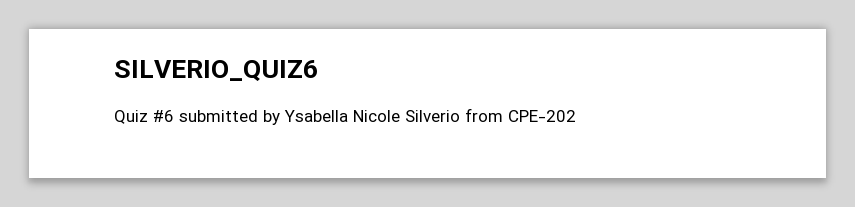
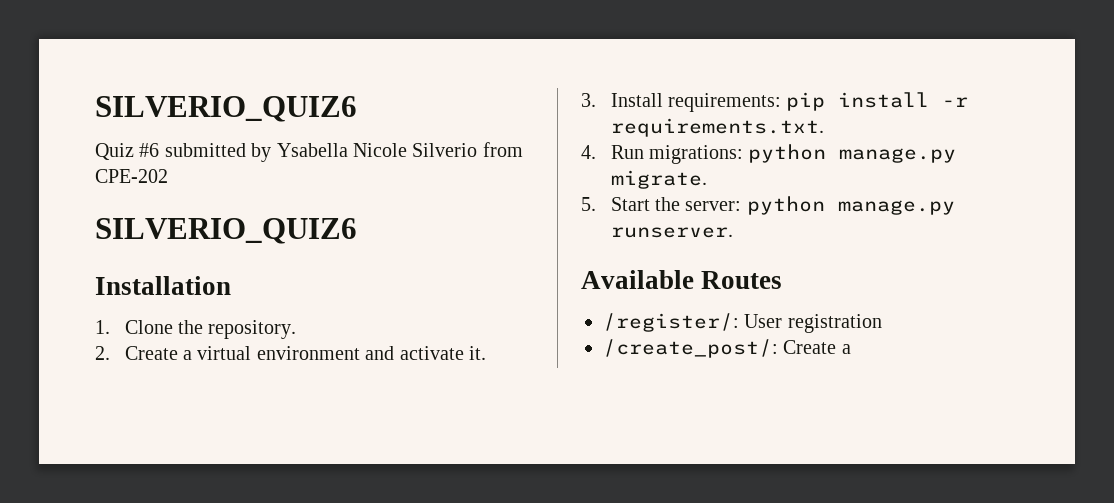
  Quiz #6 submitted by Ysabella Nicole Silverio from CPE-202
+ SILVERIO_QUIZ6
+ Installation
+ 1. Clone the repository.
+ 2. Create a virtual environment and activate it.
+ 3. Install requirements: pip install -r requirements.txt.
+ 4. Run migrations: python manage.py migrate.
+ 5. Start the server: python manage.py runserver.
+ Available Routes
+ /register/: User registration
+ /create_post/: Create a

